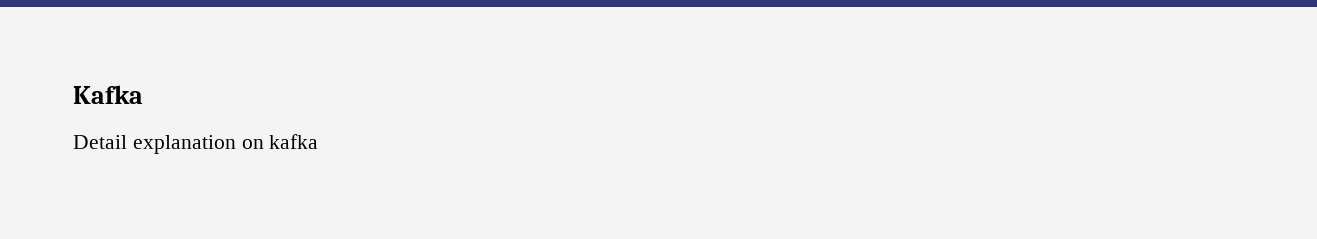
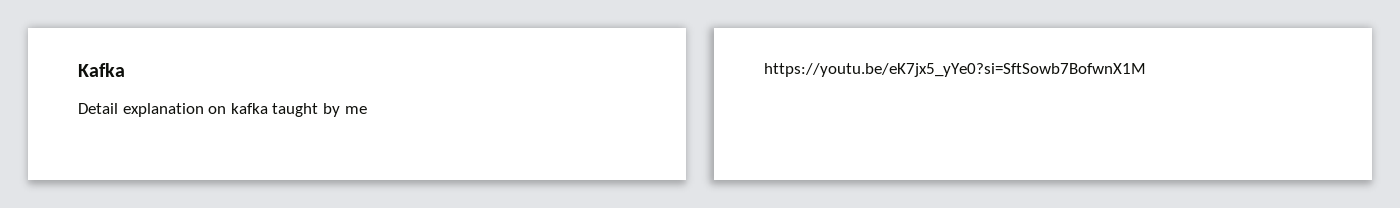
- Detail explanation on kafka
+ Detail explanation on kafka taught by me https://youtu.be/eK7jx5_yYe0?si=SftSowb7BofwnX1M

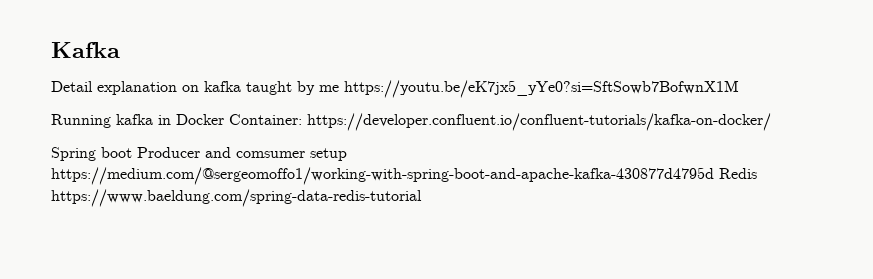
+ Running kafka in Docker Container: https://developer.confluent.io/confluent-tutorials/kafka-on-docker/
+ Spring boot Producer and comsumer setup https://medium.com/@sergeomoffo1/working-with-spring-boot-and-apache-kafka-430877d4795d Redis https://www.baeldung.com/spring-data-redis-tutorial

